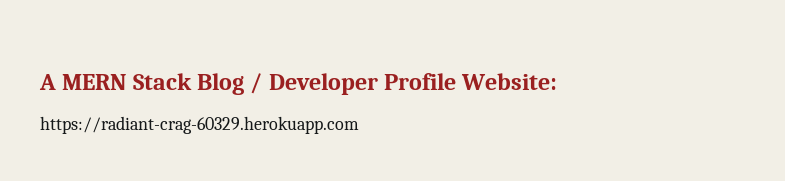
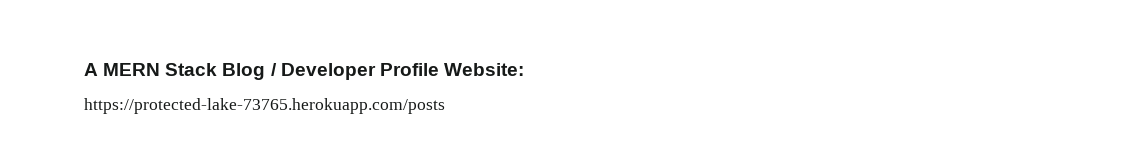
- https://radiant-crag-60329.herokuapp.com
+ https://protected-lake-73765.herokuapp.com/posts

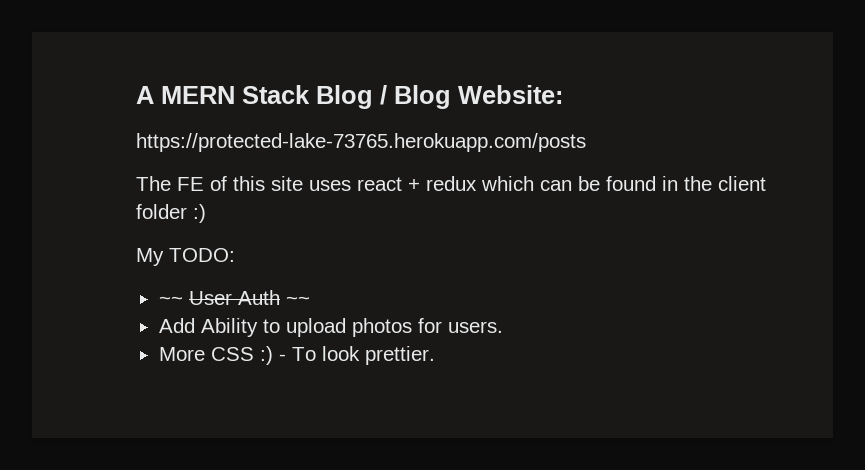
- A MERN Stack Blog / Developer Profile Website:
+ A MERN Stack Blog / Blog Website:
+ The FE of this site uses react + redux which can be found in the client folder :)
+ My TODO:
+ ~~ User Auth ~~
+ Add Ability to upload photos for users.
+ More CSS :) - To look prettier.

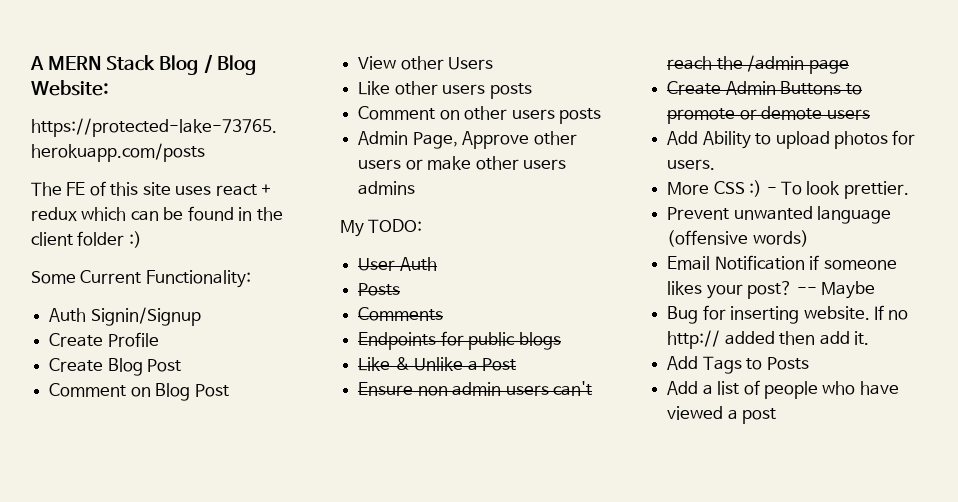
+ Some Current Functionality:
+ Auth Signin/Signup
+ Create Profile
+ Create Blog Post
+ Comment on Blog Post
+ View other Users
+ Like other users posts
+ Comment on other users posts
+ Admin Page, Approve other users or make other users admins
- ~~ User Auth ~~
+ User Auth
+ Posts
+ Comments
+ Endpoints for public blogs
+ Like & Unlike a Post
+ Ensure non admin users can't reach the /admin page
+ Create Admin Buttons to promote or demote users
+ Prevent unwanted language (offensive words)
+ Email Notification if someone likes your post? -- Maybe
+ Bug for inserting website. If no http:// added then add it.
+ Add Tags to Posts
+ Add a list of people who have viewed a post

